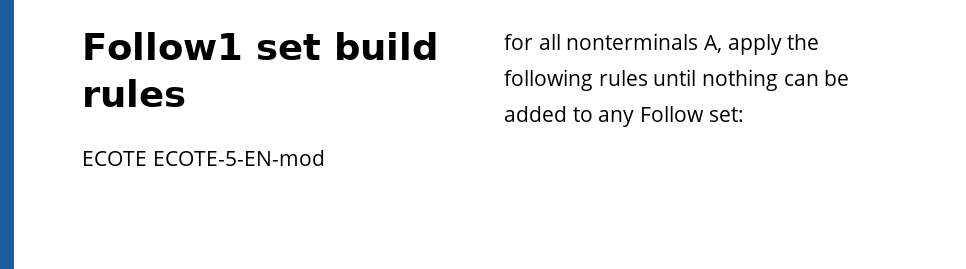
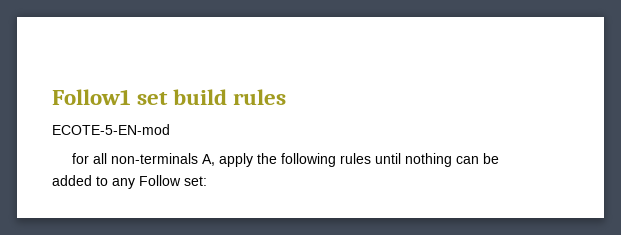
- ECOTE ECOTE-5-EN-mod
+ ECOTE-5-EN-mod
- for all nonterminals A, apply the following rules until nothing can be added to any Follow set:
+ for all non-terminals A, apply the following rules until nothing can be added to any Follow set:

